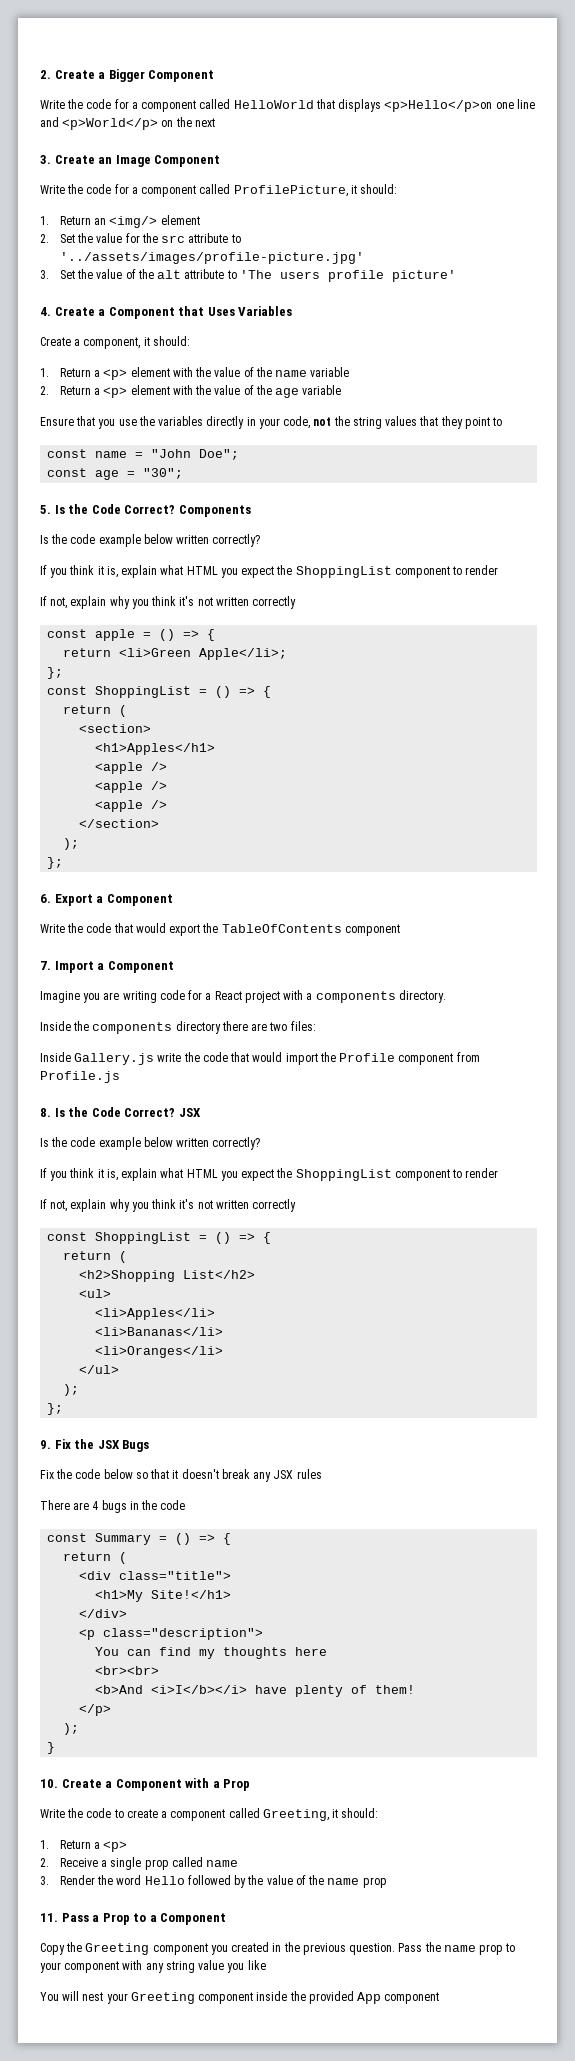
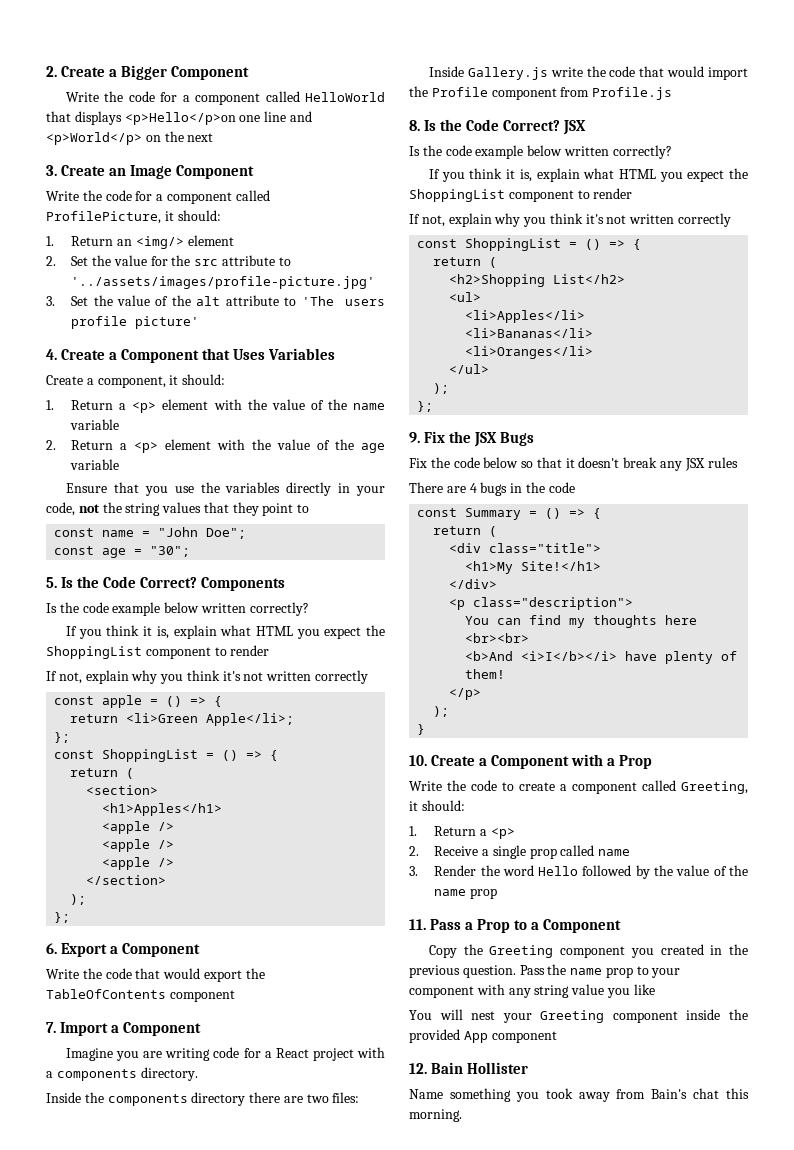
+ 12. Bain Hollister
+ Name something you took away from Bain's chat this morning.

